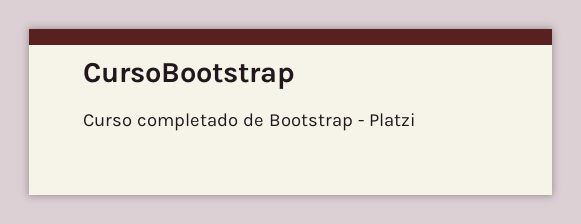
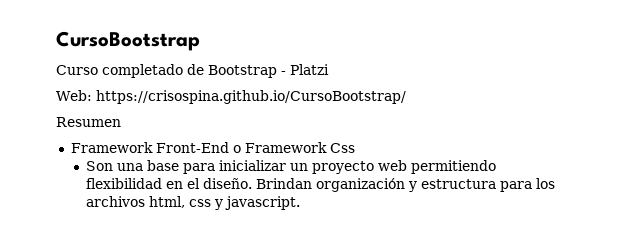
+ Web: https://crisospina.github.io/CursoBootstrap/
+ Resumen
+ Framework Front-End o Framework Css
+ Son una base para inicializar un proyecto web permitiendo flexibilidad en el diseño. Brindan organización y estructura para los archivos html, css y javascript.

